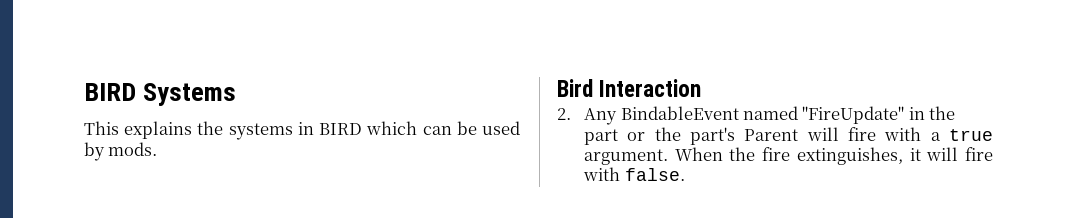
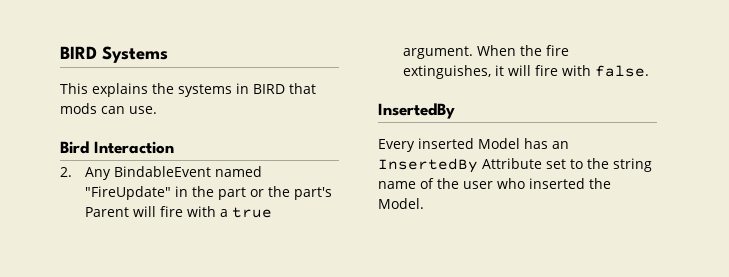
- This explains the systems in BIRD which can be used by mods.
+ This explains the systems in BIRD that mods can use.
  When the fire extinguishes, it will fire with false.
+ InsertedBy
+ Every inserted Model has an InsertedBy Attribute set to the string name of the user who inserted the Model.

